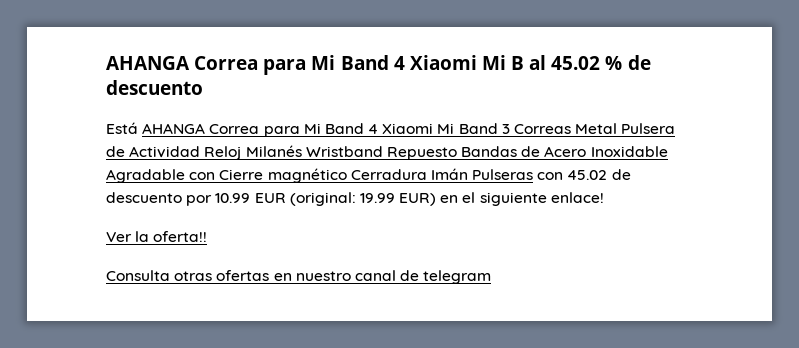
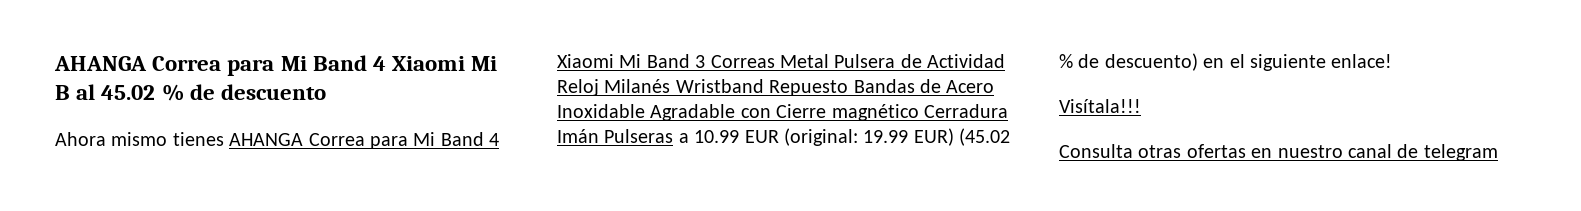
- Está AHANGA Correa para Mi Band 4 Xiaomi Mi Band 3 Correas Metal Pulsera de Actividad Reloj Milanés Wristband Repuesto Bandas de Acero Inoxidable Agradable con Cierre magnético Cerradura Imán Pulseras con 45.02 de descuento por 10.99 EUR (original: 19.99 EUR) en el siguiente enlace!
+ Ahora mismo tienes AHANGA Correa para Mi Band 4 Xiaomi Mi Band 3 Correas Metal Pulsera de Actividad Reloj Milanés Wristband Repuesto Bandas de Acero Inoxidable Agradable con Cierre magnético Cerradura Imán Pulseras a 10.99 EUR (original: 19.99 EUR) (45.02 % de descuento) en el siguiente enlace!
- Ver la oferta!!
+ Visítala!!!

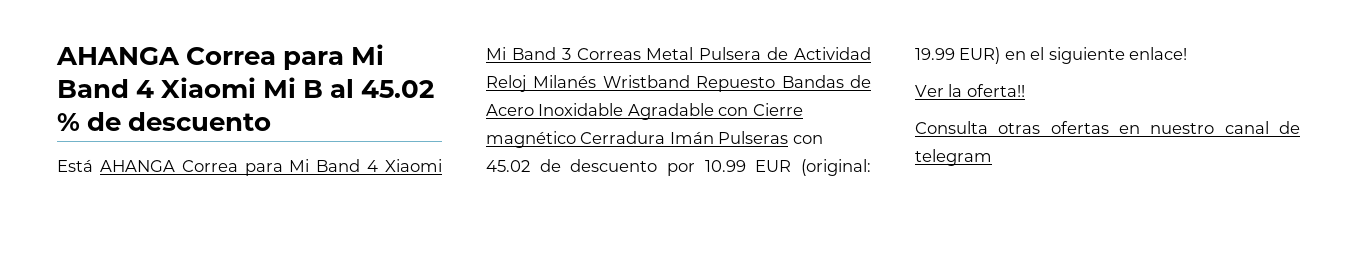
- Ahora mismo tienes AHANGA Correa para Mi Band 4 Xiaomi Mi Band 3 Correas Metal Pulsera de Actividad Reloj Milanés Wristband Repuesto Bandas de Acero Inoxidable Agradable con Cierre magnético Cerradura Imán Pulseras a 10.99 EUR (original: 19.99 EUR) (45.02 % de descuento) en el siguiente enlace!
+ Está AHANGA Correa para Mi Band 4 Xiaomi Mi Band 3 Correas Metal Pulsera de Actividad Reloj Milanés Wristband Repuesto Bandas de Acero Inoxidable Agradable con Cierre magnético Cerradura Imán Pulseras con 45.02 de descuento por 10.99 EUR (original: 19.99 EUR) en el siguiente enlace!
- Visítala!!!
+ Ver la oferta!!

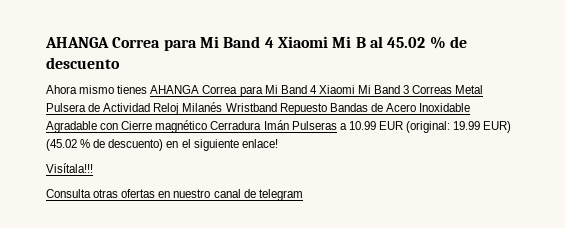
- Está AHANGA Correa para Mi Band 4 Xiaomi Mi Band 3 Correas Metal Pulsera de Actividad Reloj Milanés Wristband Repuesto Bandas de Acero Inoxidable Agradable con Cierre magnético Cerradura Imán Pulseras con 45.02 de descuento por 10.99 EUR (original: 19.99 EUR) en el siguiente enlace!
+ Ahora mismo tienes AHANGA Correa para Mi Band 4 Xiaomi Mi Band 3 Correas Metal Pulsera de Actividad Reloj Milanés Wristband Repuesto Bandas de Acero Inoxidable Agradable con Cierre magnético Cerradura Imán Pulseras a 10.99 EUR (original: 19.99 EUR) (45.02 % de descuento) en el siguiente enlace!
- Ver la oferta!!
+ Visítala!!!

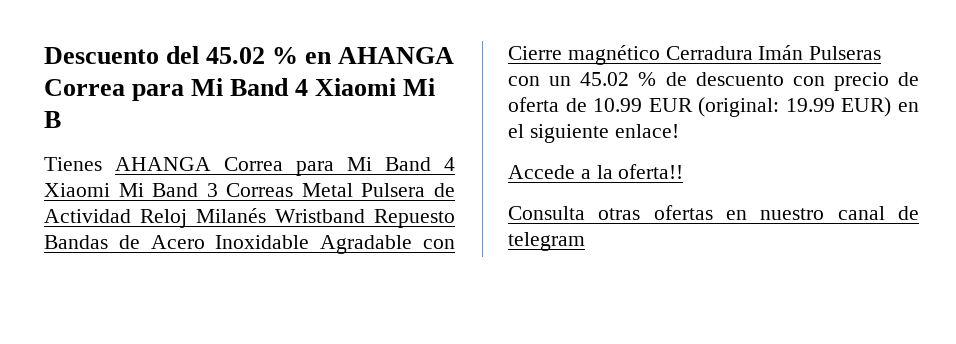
- AHANGA Correa para Mi Band 4 Xiaomi Mi B al 45.02 % de descuento
- Ahora mismo tienes AHANGA Correa para Mi Band 4 Xiaomi Mi Band 3 Correas Metal Pulsera de Actividad Reloj Milanés Wristband Repuesto Bandas de Acero Inoxidable Agradable con Cierre magnético Cerradura Imán Pulseras a 10.99 EUR (original: 19.99 EUR) (45.02 % de descuento) en el siguiente enlace!
+ Descuento del 45.02 % en AHANGA Correa para Mi Band 4 Xiaomi Mi B
+ Tienes AHANGA Correa para Mi Band 4 Xiaomi Mi Band 3 Correas Metal Pulsera de Actividad Reloj Milanés Wristband Repuesto Bandas de Acero Inoxidable Agradable con Cierre magnético Cerradura Imán Pulseras con un 45.02 % de descuento con precio de oferta de 10.99 EUR (original: 19.99 EUR) en el siguiente enlace!
- Visítala!!!
+ Accede a la oferta!!

